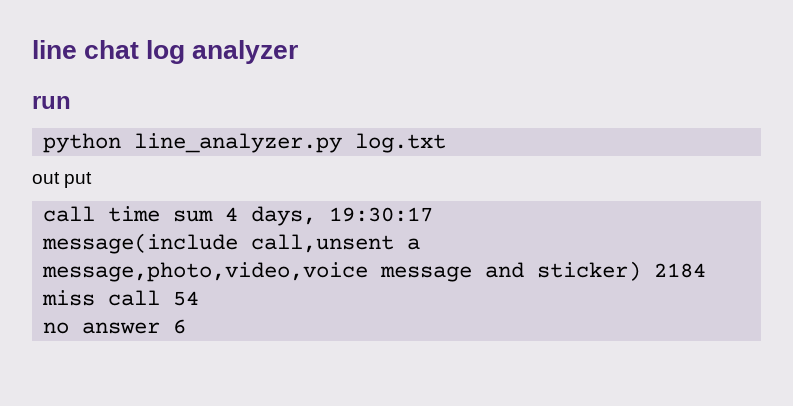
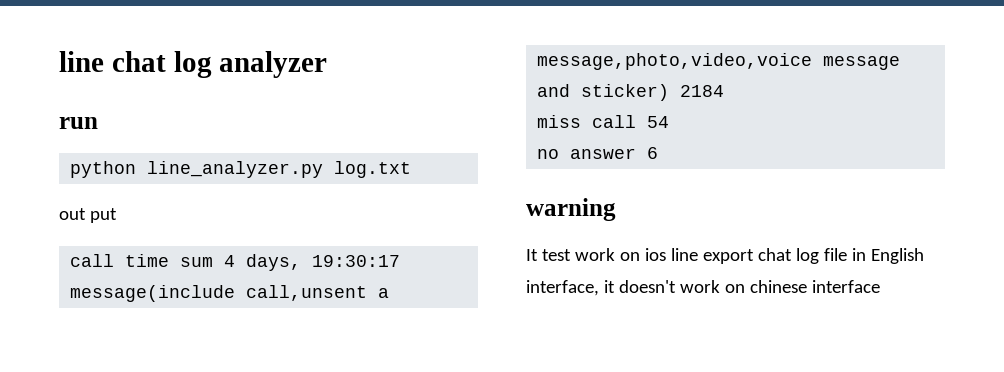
+ warning
+ It test work on ios line export chat log file in English interface, it doesn't work on chinese interface

